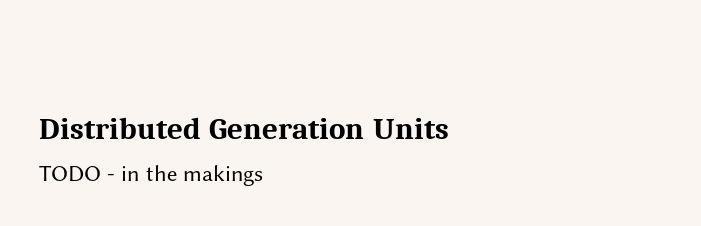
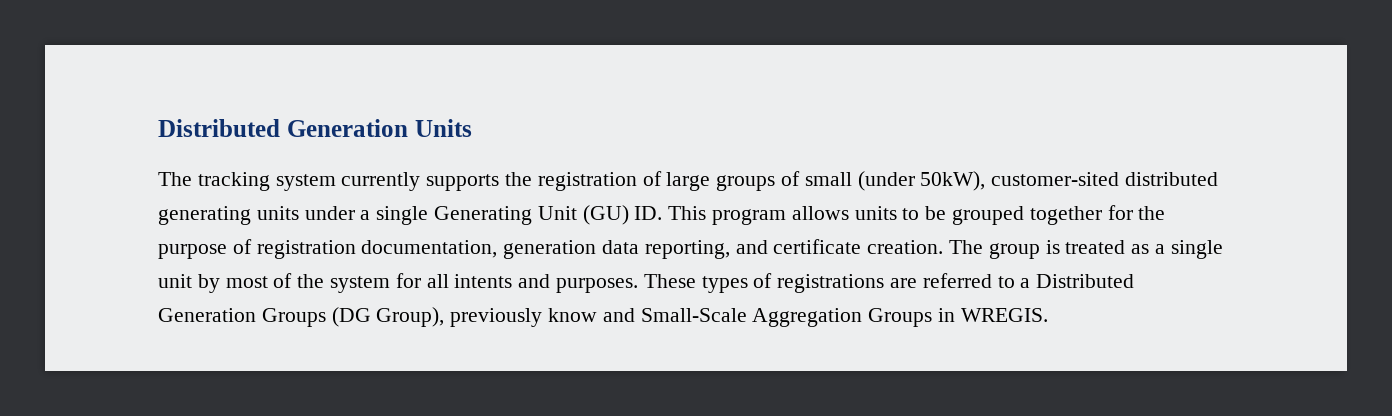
- TODO - in the makings
+ The tracking system currently supports the registration of large groups of small (under 50kW), customer-sited distributed generating units under a single Generating Unit (GU) ID. This program allows units to be grouped together for the purpose of registration documentation, generation data reporting, and certificate creation. The group is treated as a single unit by most of the system for all intents and purposes. These types of registrations are referred to a Distributed Generation Groups (DG Group), previously know and Small-Scale Aggregation Groups in WREGIS.

